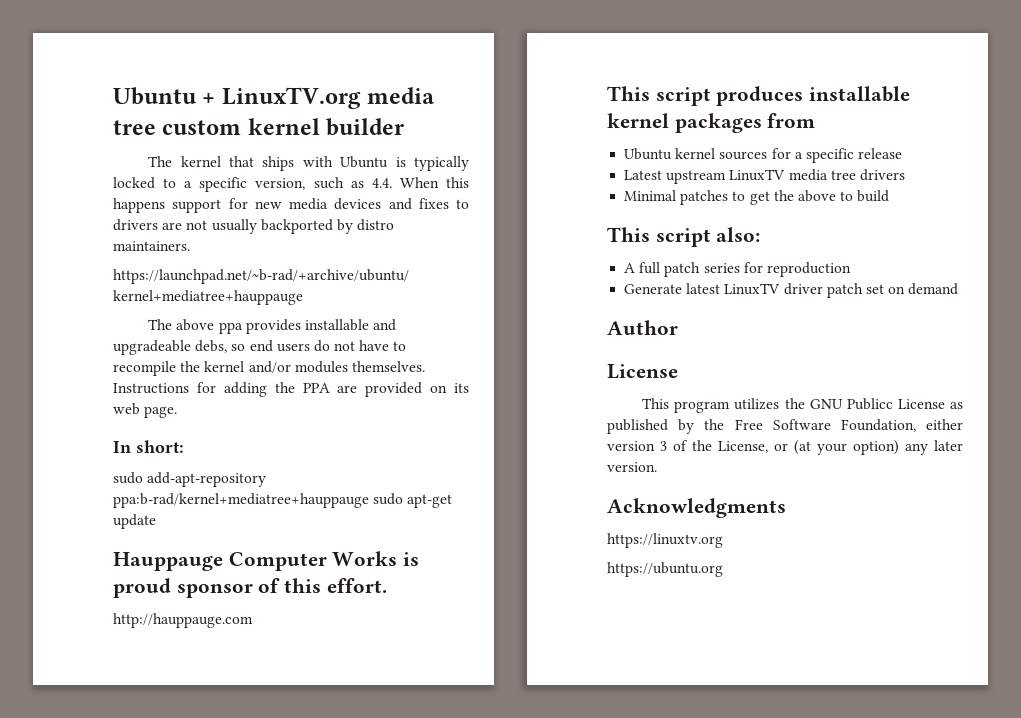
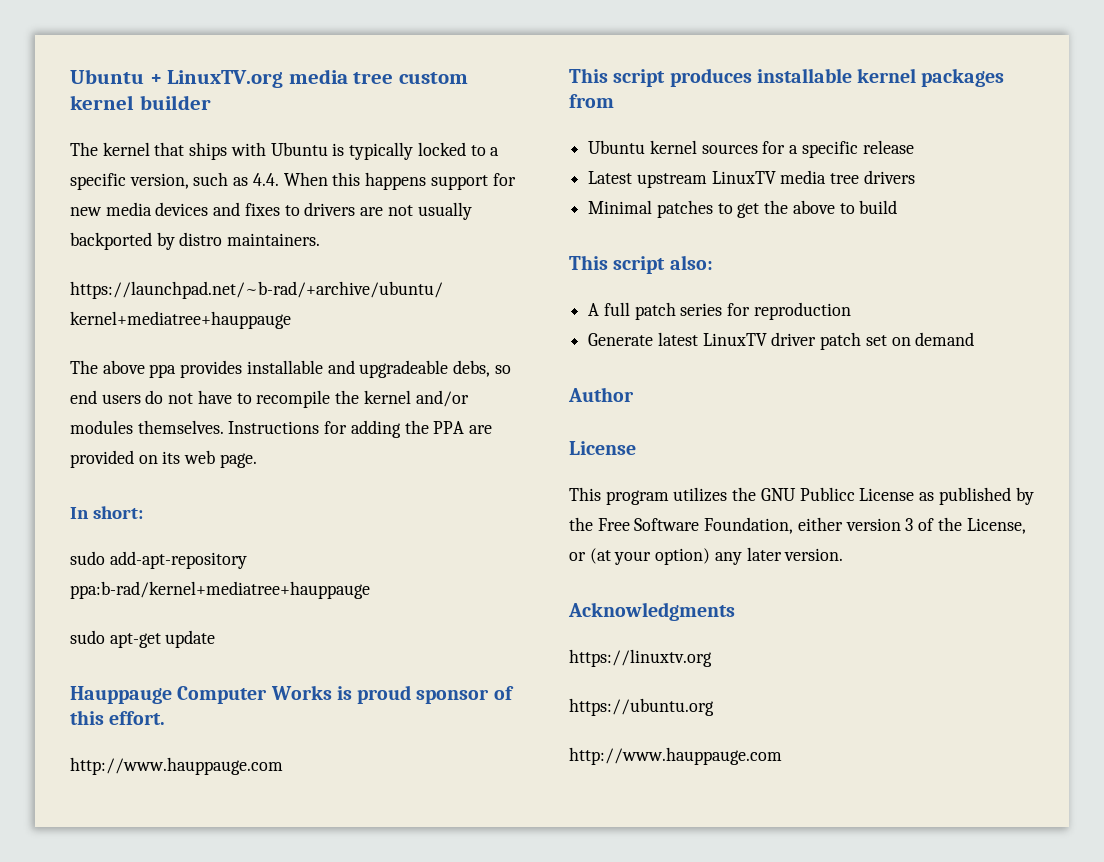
- sudo add-apt-repository ppa:b-rad/kernel+mediatree+hauppauge sudo apt-get update
+ sudo add-apt-repository ppa:b-rad/kernel+mediatree+hauppauge
+ sudo apt-get update
  Hauppauge Computer Works is proud sponsor of this effort.
- http://hauppauge.com
+ http://www.hauppauge.com
  https://ubuntu.org
+ http://www.hauppauge.com

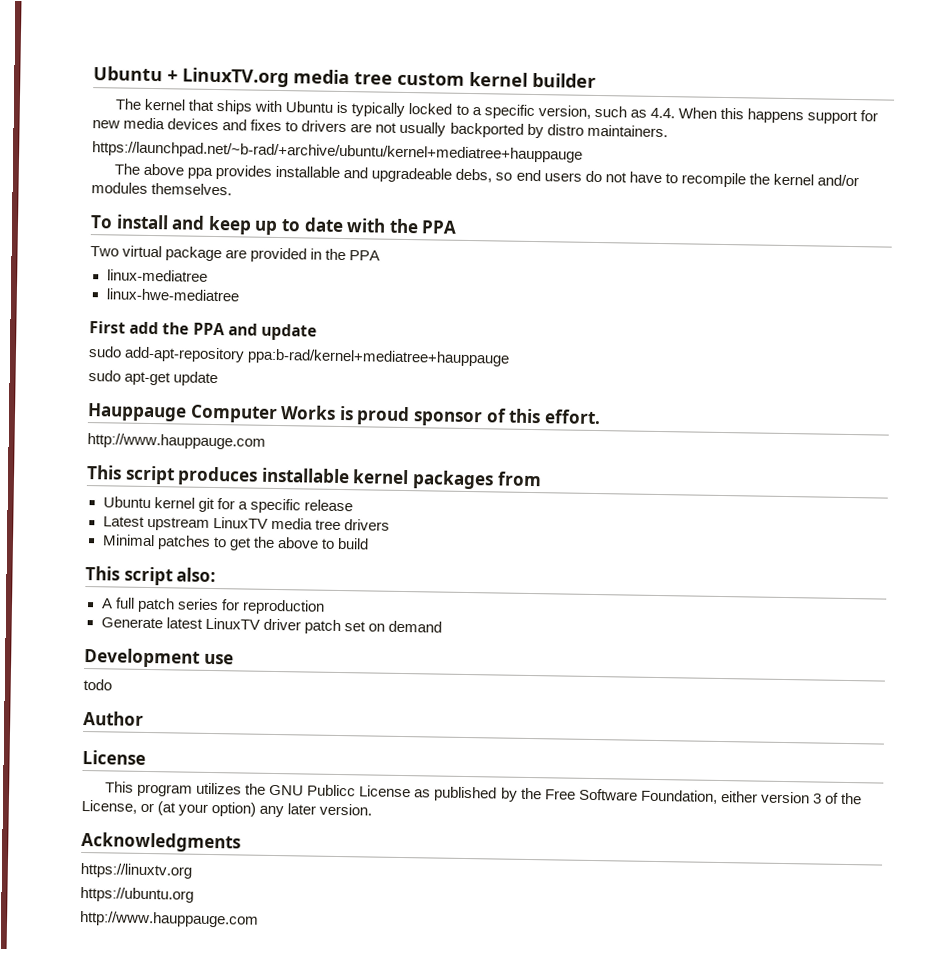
- The above ppa provides installable and upgradeable debs, so end users do not have to recompile the kernel and/or modules themselves. Instructions for adding the PPA are provided on its web page.
- In short:
+ The above ppa provides installable and upgradeable debs, so end users do not have to recompile the kernel and/or modules themselves.
+ To install and keep up to date with the PPA
+ Two virtual package are provided in the PPA
+ linux-mediatree
+ linux-hwe-mediatree
+ First add the PPA and update
- Ubuntu kernel sources for a specific release
+ Ubuntu kernel git for a specific release
+ Development use
+ todo

